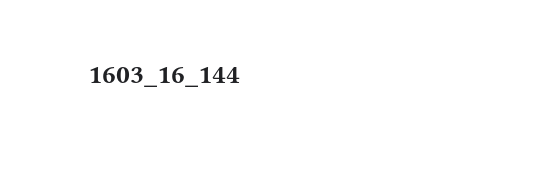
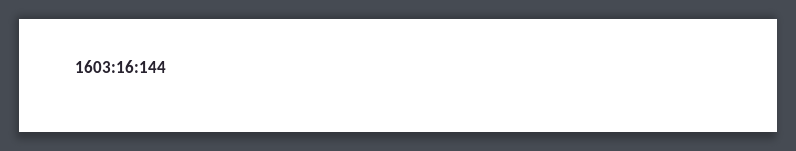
- 1603_16_144
+ 1603:16:144

